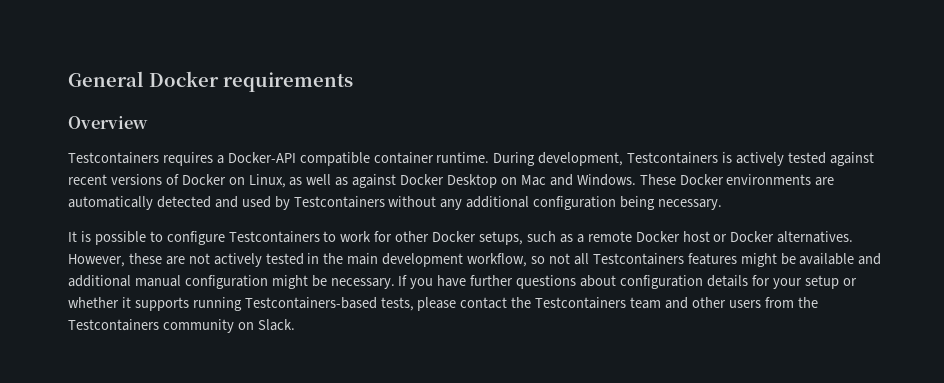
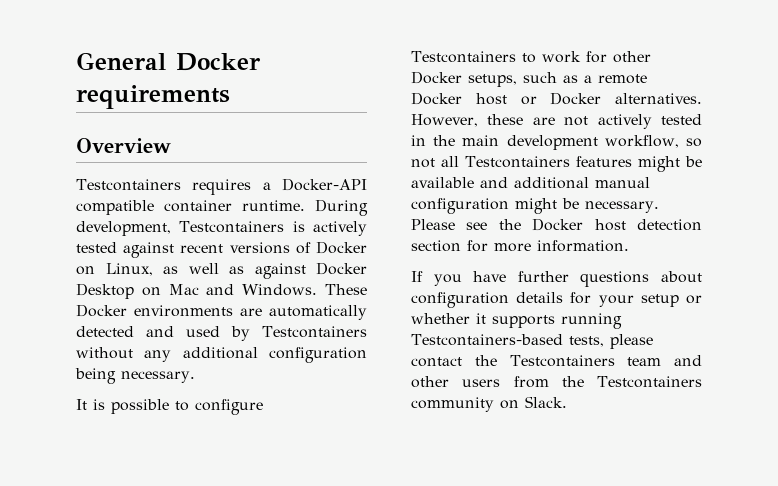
- However, these are not actively tested in the main development workflow, so not all Testcontainers features might be available and additional manual configuration might be necessary. If you have further questions about configuration details for your setup or whether it supports running Testcontainers-based tests, please contact the Testcontainers team and other users from the Testcontainers community on Slack.
+ However, these are not actively tested in the main development workflow, so not all Testcontainers features might be available and additional manual configuration might be necessary. Please see the Docker host detection section for more information.
+ If you have further questions about configuration details for your setup or whether it supports running Testcontainers-based tests, please contact the Testcontainers team and other users from the Testcontainers community on Slack.

